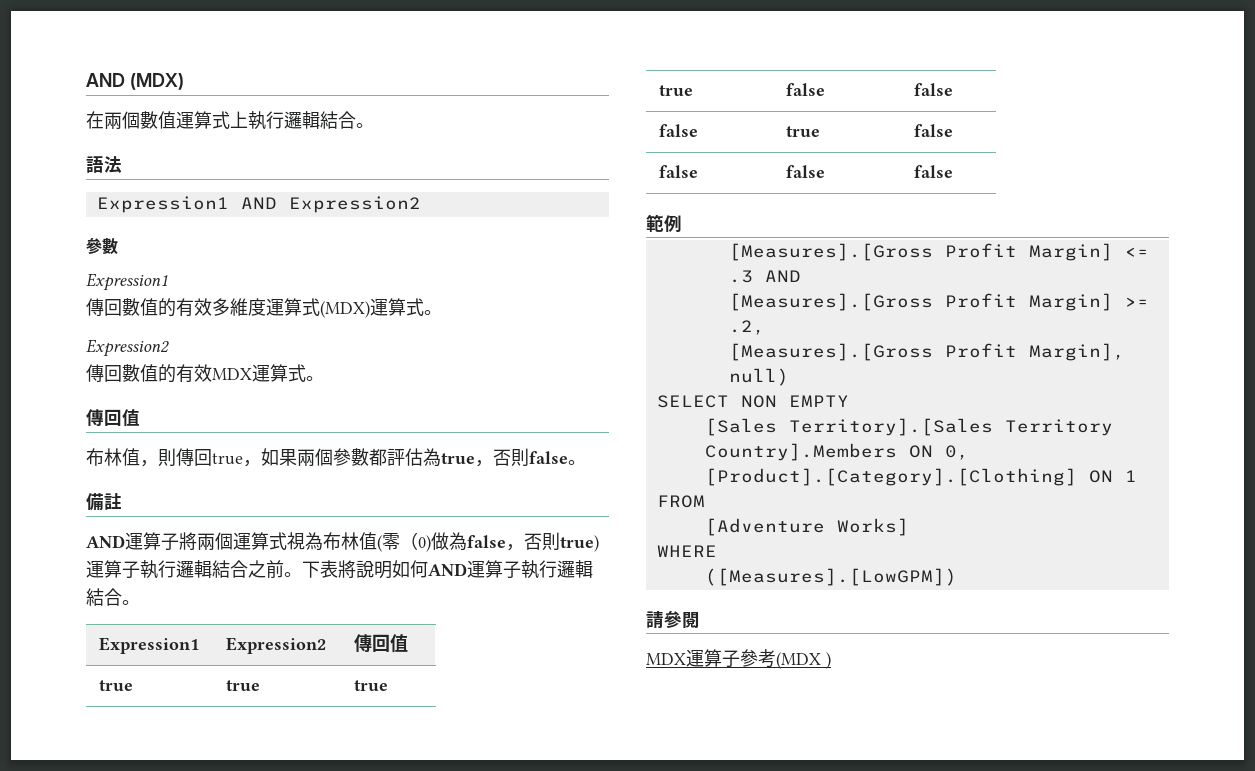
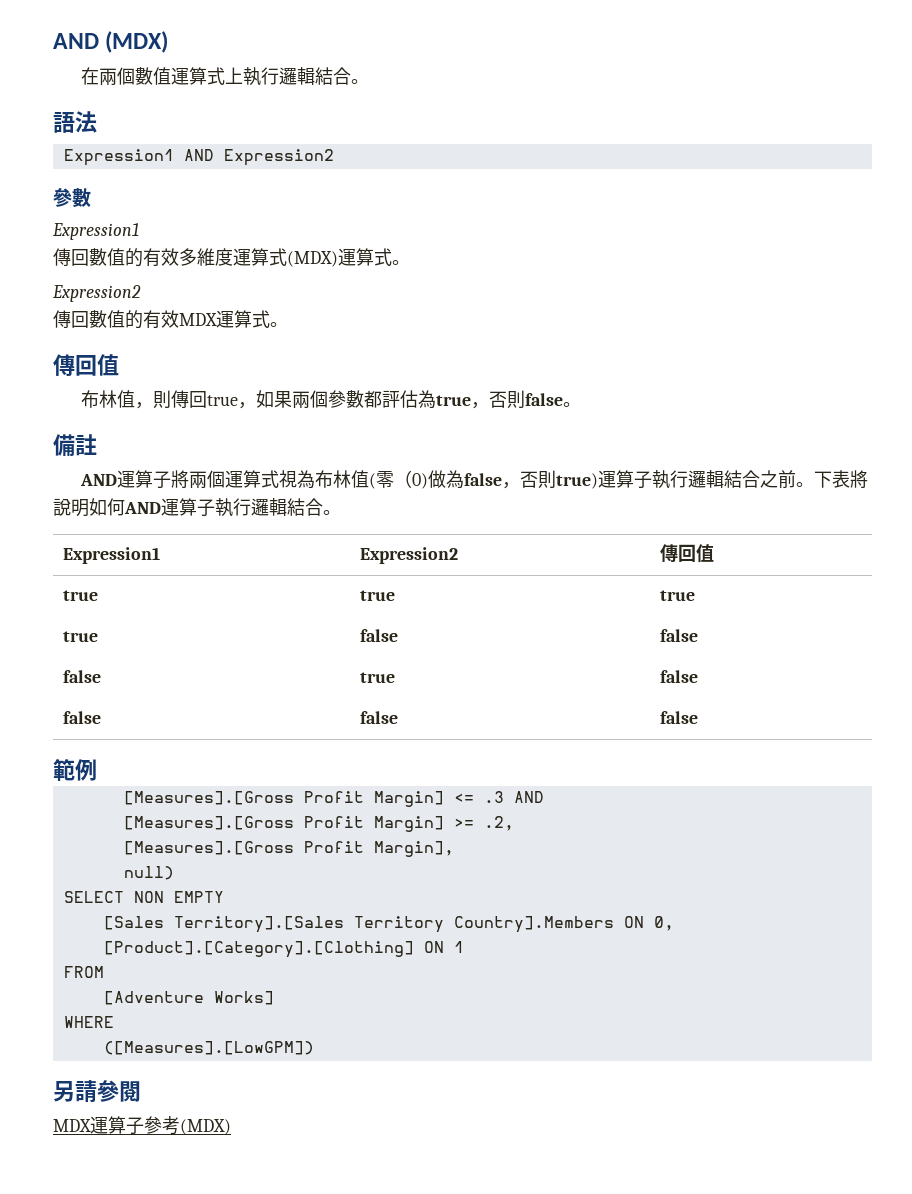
- 請參閱
+ 另請參閱
- MDX運算子參考(MDX )
+ MDX運算子參考(MDX)

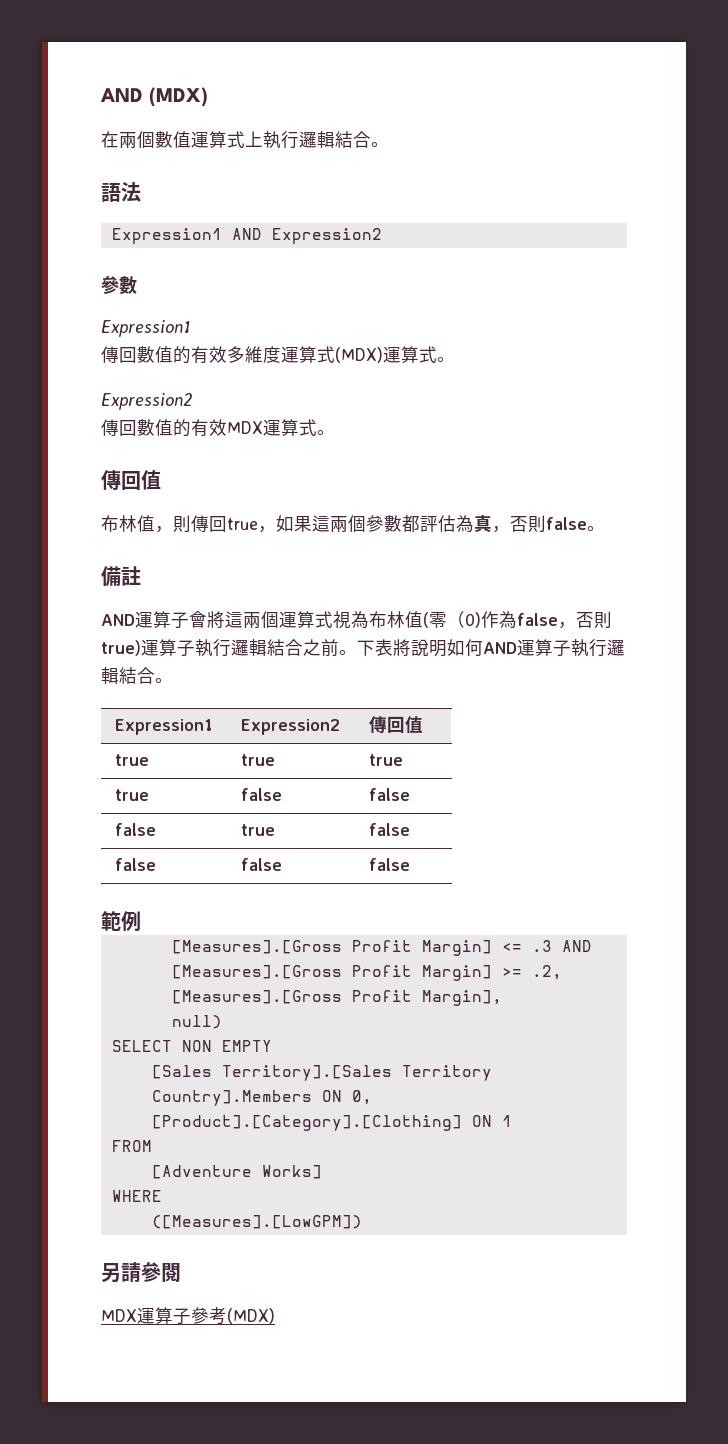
- 布林值，則傳回true，如果兩個參數都評估為true，否則false。
+ 布林值，則傳回true，如果這兩個參數都評估為真，否則false。
- AND運算子將兩個運算式視為布林值(零（0)做為false，否則true)運算子執行邏輯結合之前。
+ AND運算子會將這兩個運算式視為布林值(零（0)作為false，否則true)運算子執行邏輯結合之前。

